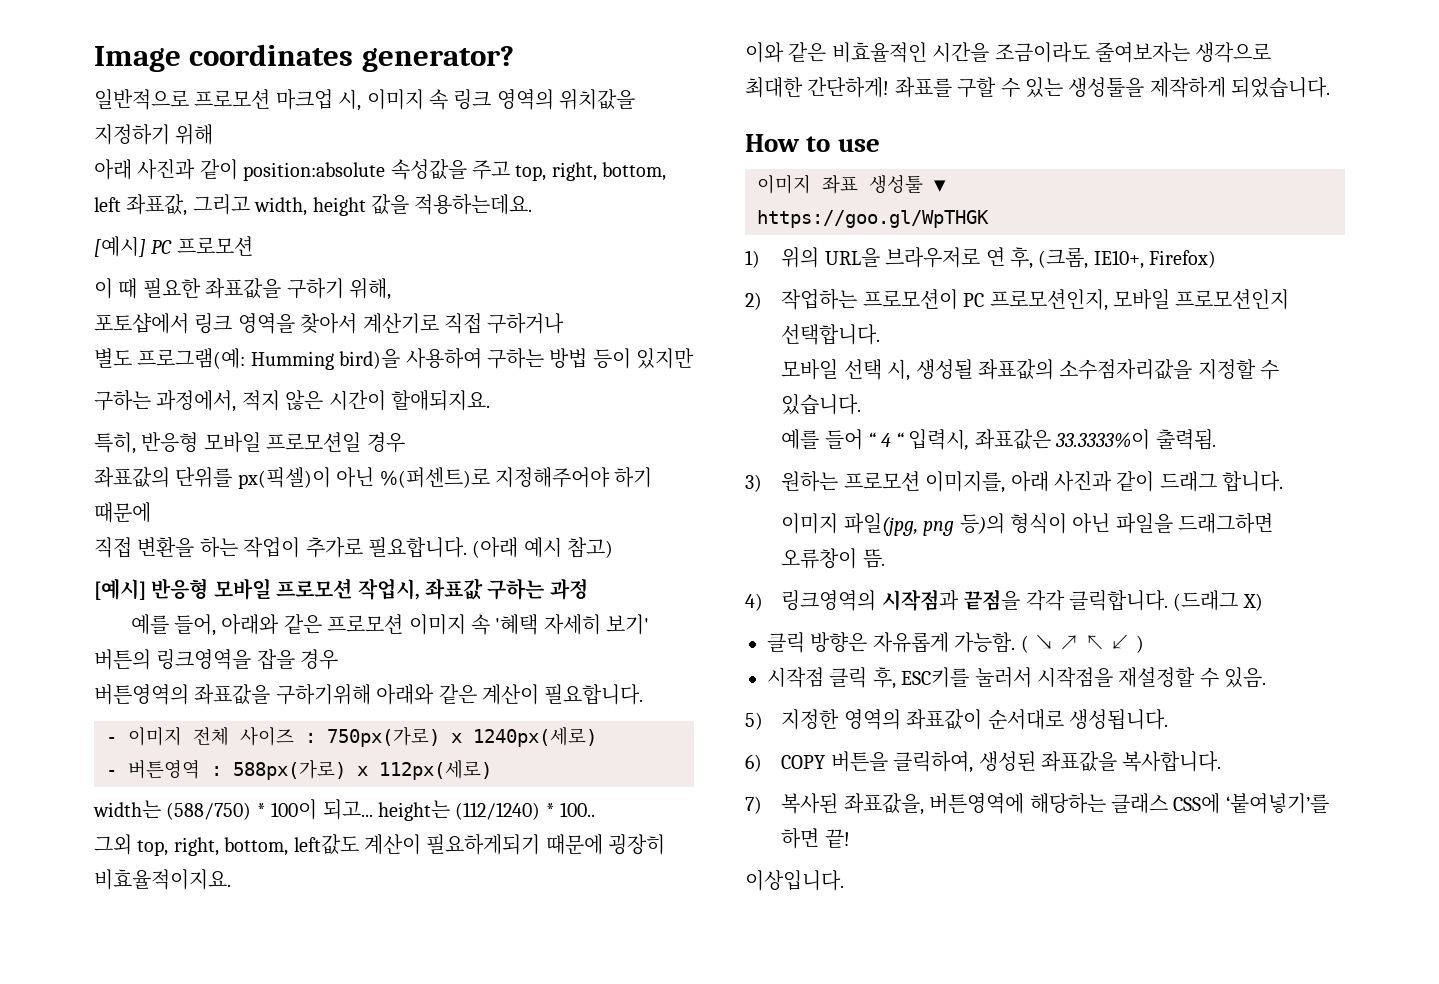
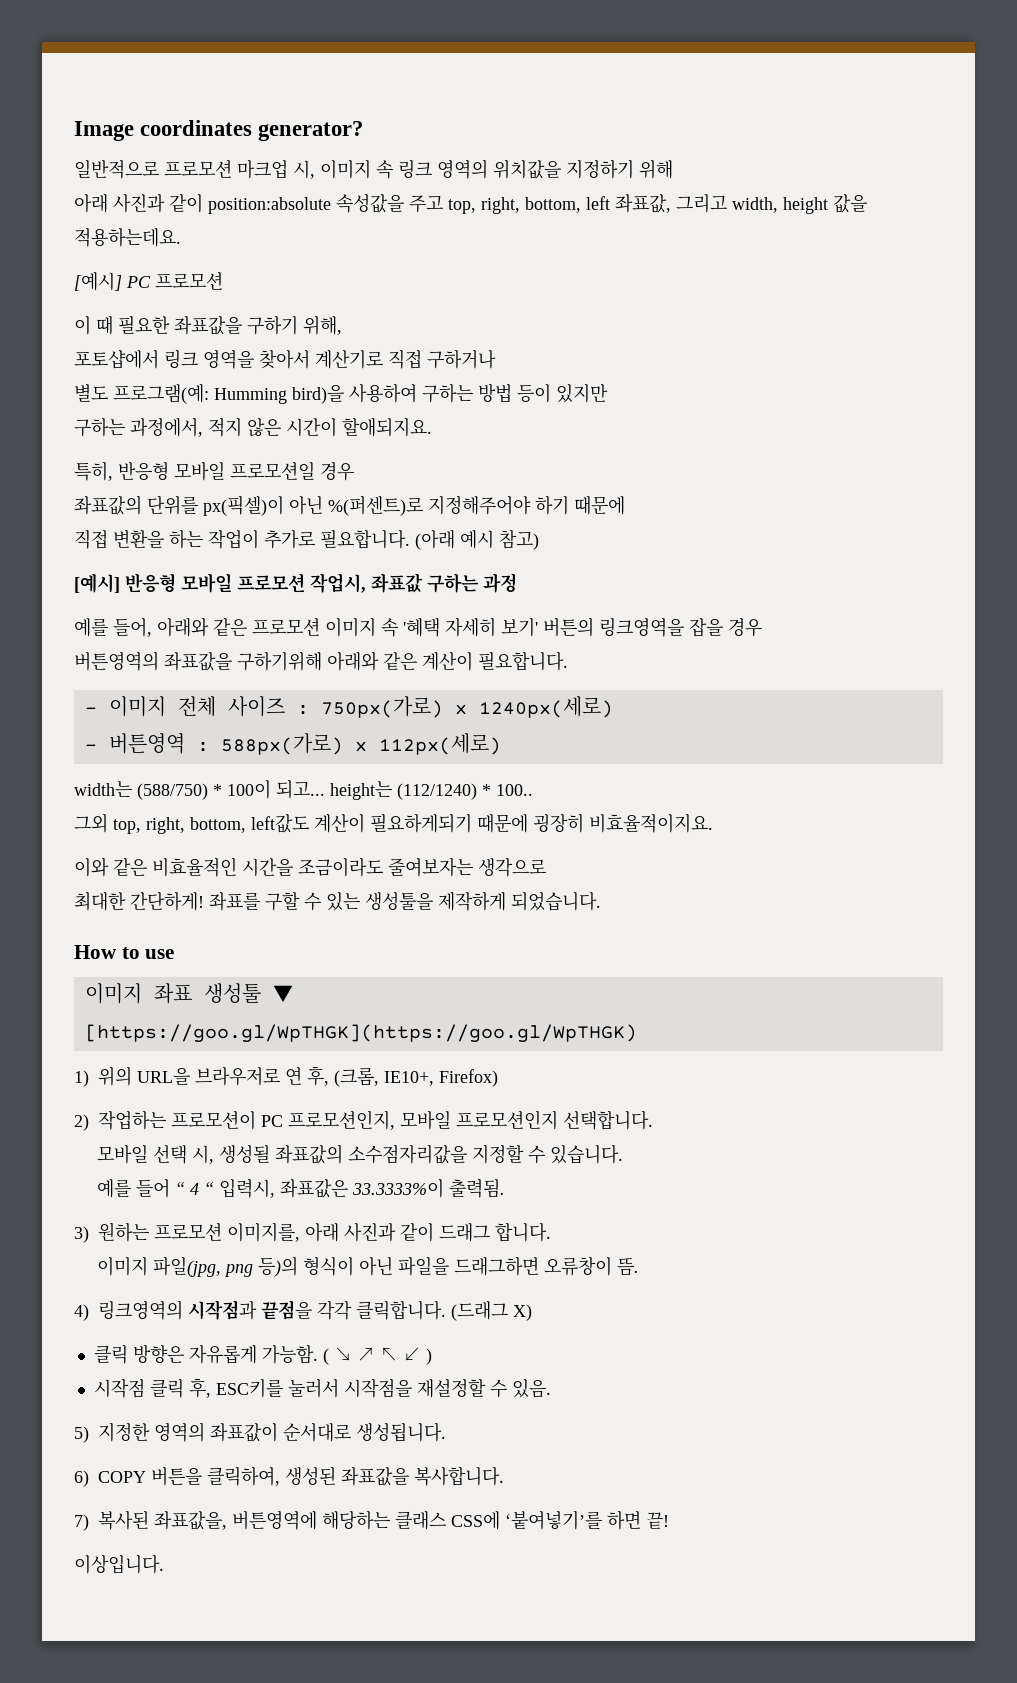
- https://goo.gl/WpTHGK
+ [https://goo.gl/WpTHGK](https://goo.gl/WpTHGK)

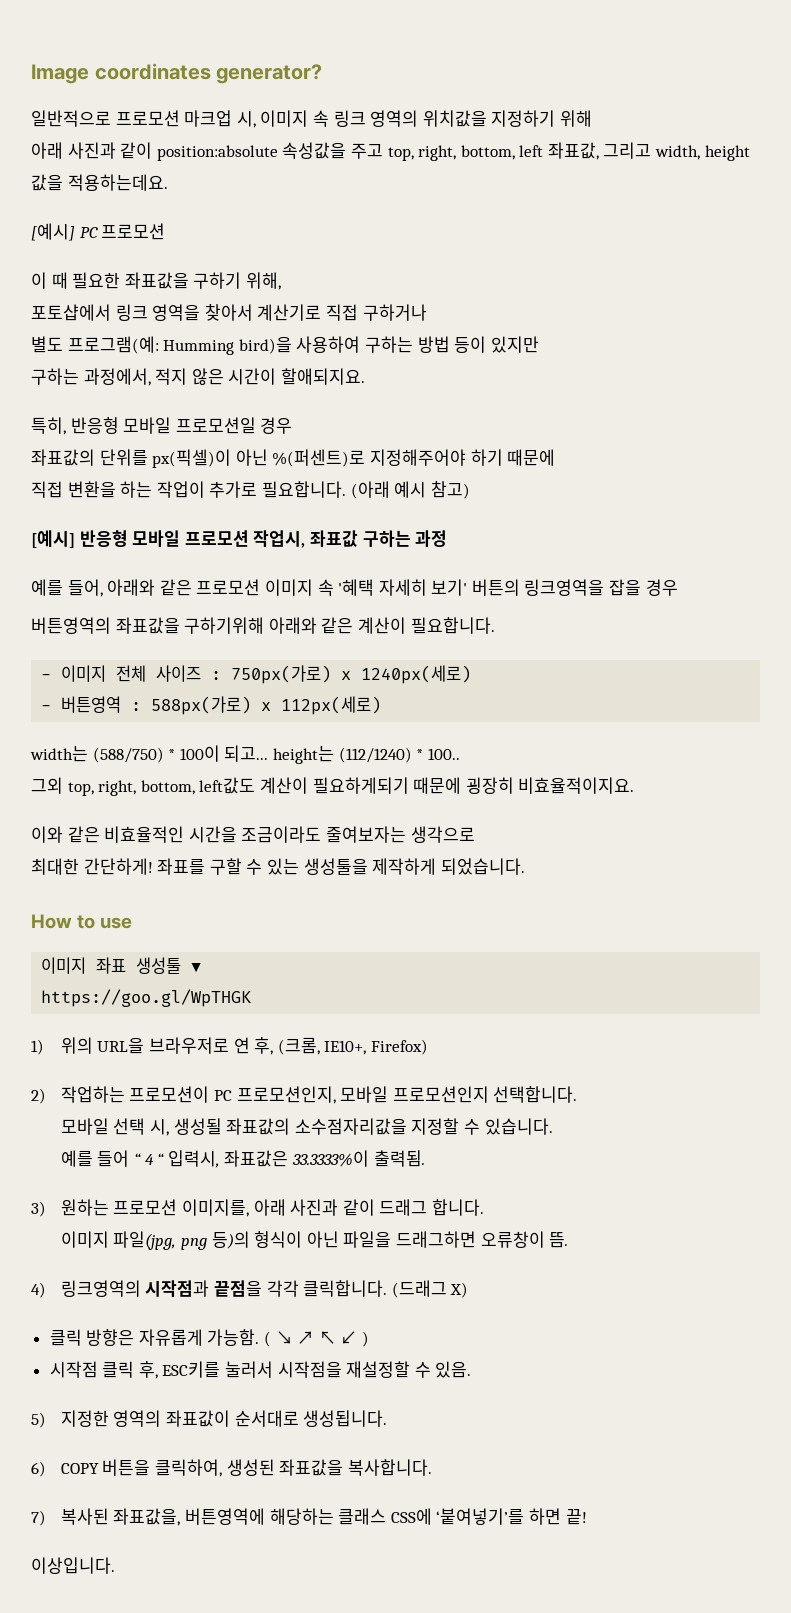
- [https://goo.gl/WpTHGK](https://goo.gl/WpTHGK)
+ https://goo.gl/WpTHGK

